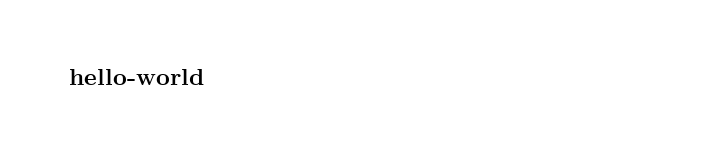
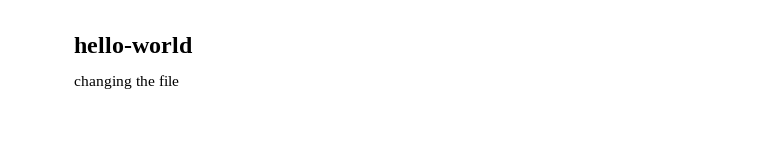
+ changing the file

